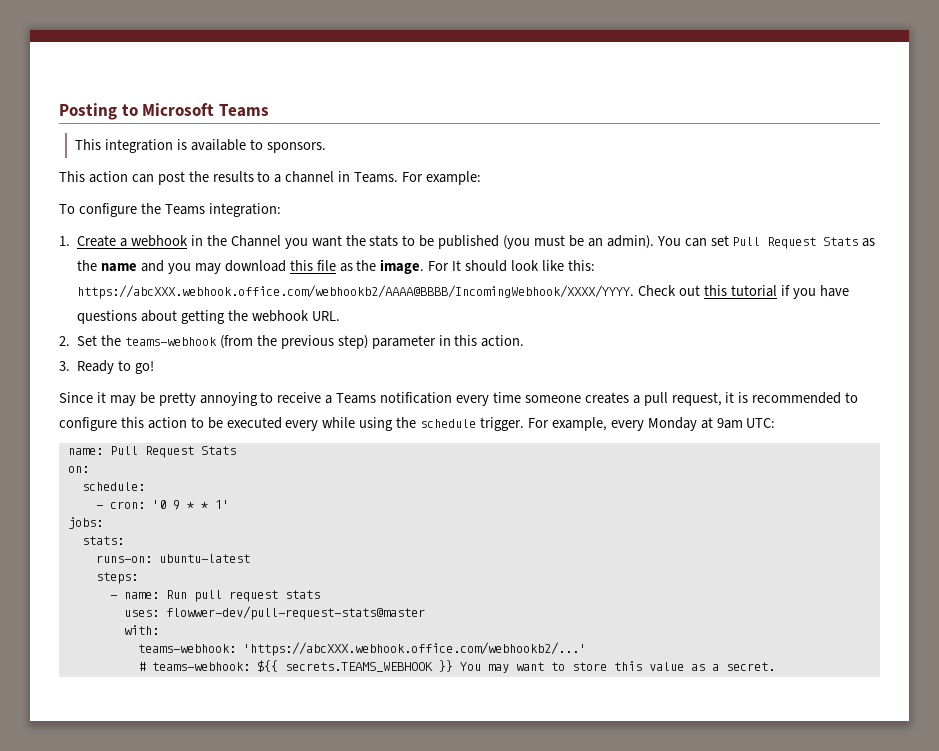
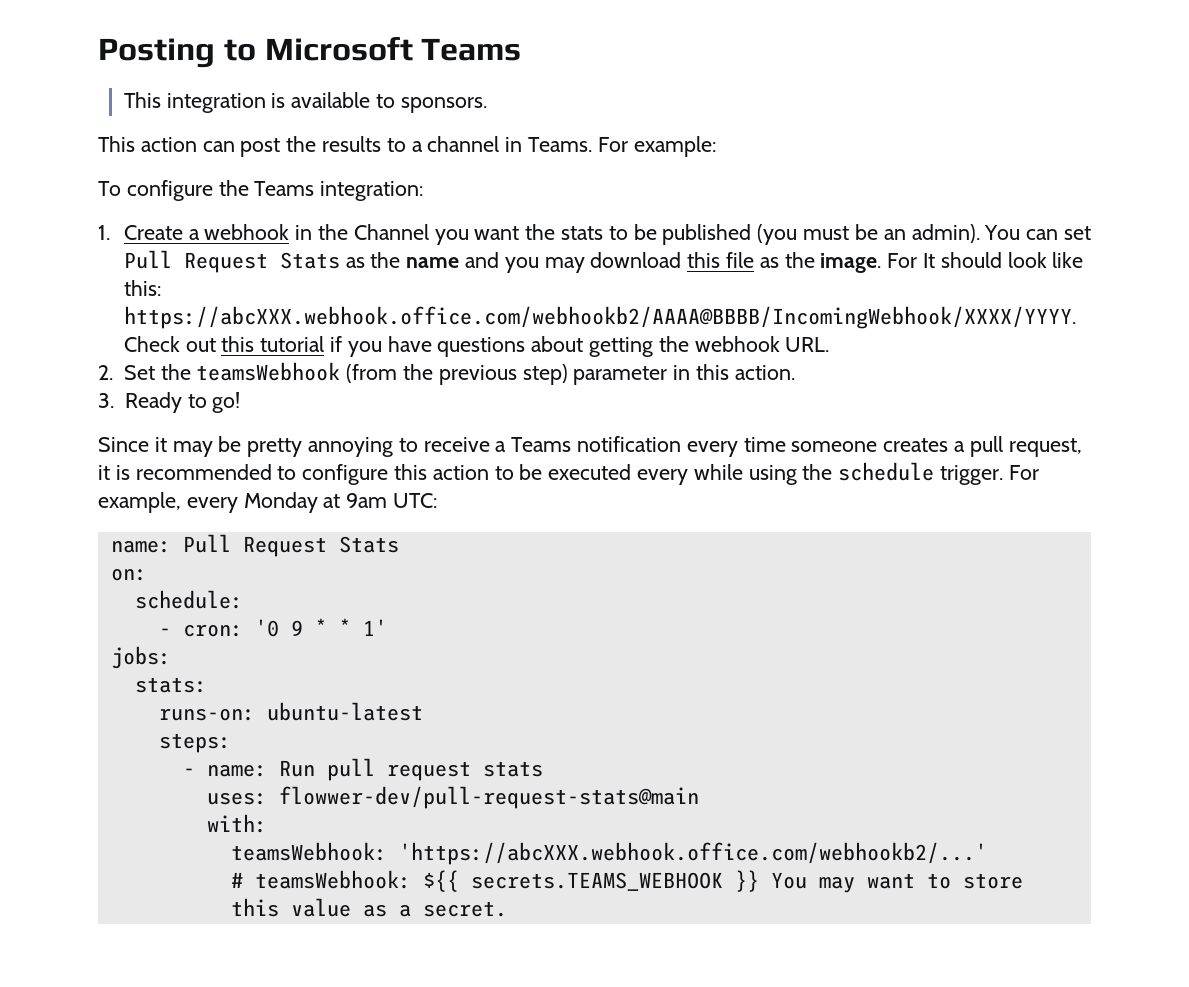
- 2. Set the teams-webhook (from the previous step) parameter in this action.
+ 2. Set the teamsWebhook (from the previous step) parameter in this action.
- uses: flowwer-dev/pull-request-stats@master
+ uses: flowwer-dev/pull-request-stats@main
- teams-webhook: 'https://abcXXX.webhook.office.com/webhookb2/...'
+ teamsWebhook: 'https://abcXXX.webhook.office.com/webhookb2/...'
- # teams-webhook: ${{ secrets.TEAMS_WEBHOOK }} You may want to store this value as a secret.
+ # teamsWebhook: ${{ secrets.TEAMS_WEBHOOK }} You may want to store this value as a secret.

